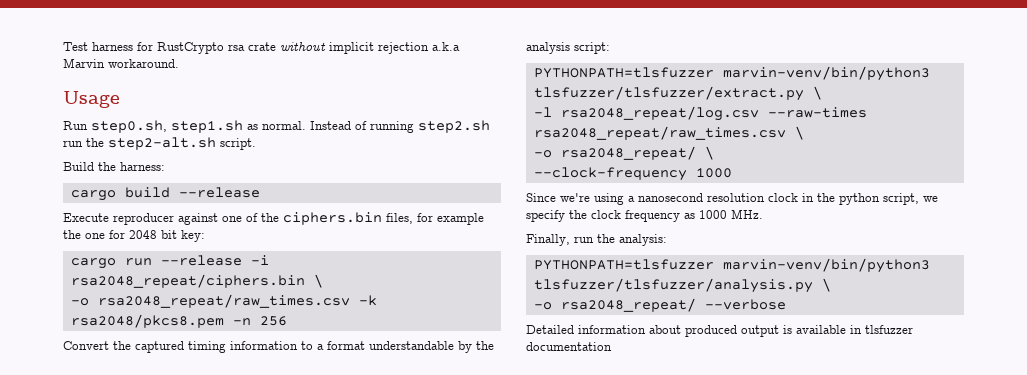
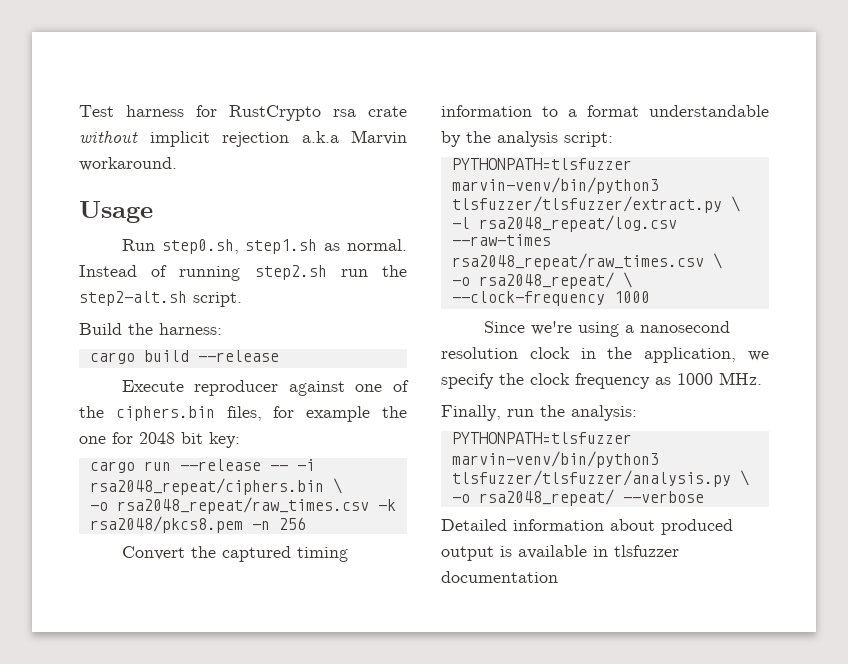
- cargo run --release -i rsa2048_repeat/ciphers.bin \
+ cargo run --release -- -i rsa2048_repeat/ciphers.bin \
- Since we're using a nanosecond resolution clock in the python script, we specify the clock frequency as 1000 MHz.
+ Since we're using a nanosecond resolution clock in the application, we specify the clock frequency as 1000 MHz.

